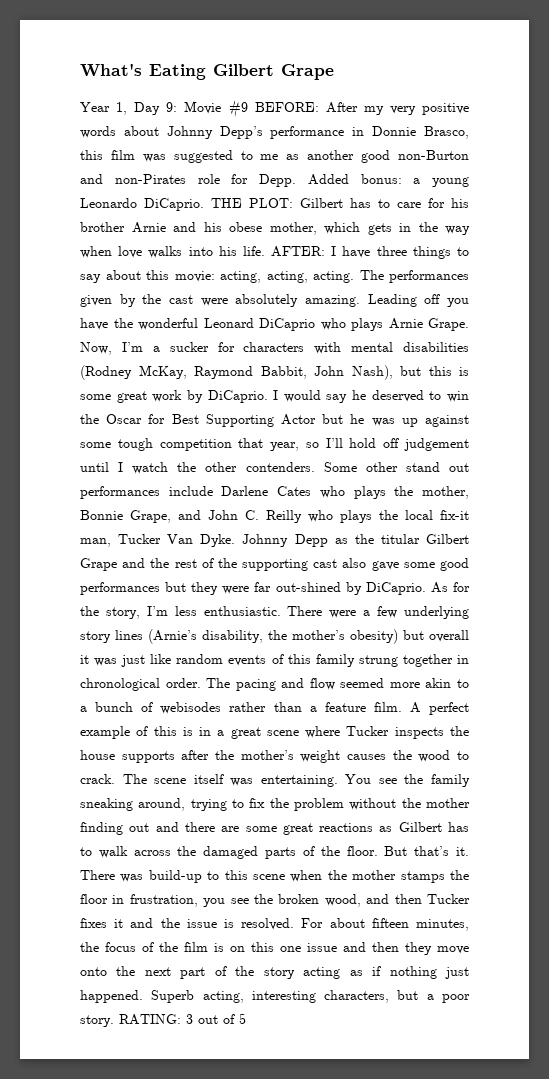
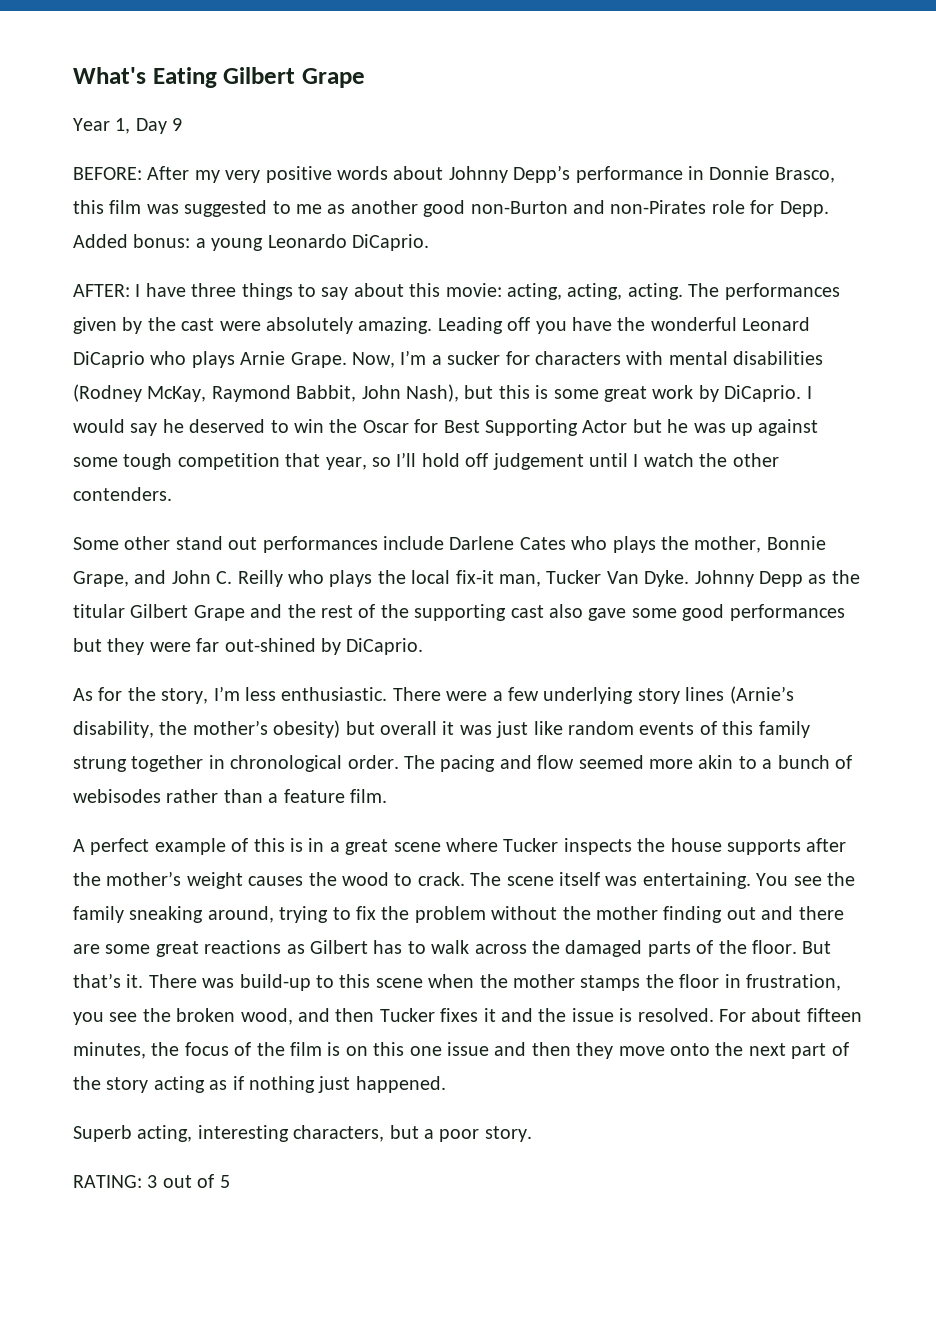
- Year 1, Day 9: Movie #9 BEFORE: After my very positive words about Johnny Depp’s performance in Donnie Brasco, this film was suggested to me as another good non-Burton and non-Pirates role for Depp.
+ Year 1, Day 9
+ BEFORE: After my very positive words about Johnny Depp’s performance in Donnie Brasco, this film was suggested to me as another good non-Burton and non-Pirates role for Depp.
- Added bonus: a young Leonardo DiCaprio. THE PLOT: Gilbert has to care for his brother Arnie and his obese mother, which gets in the way when love walks into his life. AFTER: I have three things to say about this movie: acting, acting, acting.
+ Added bonus: a young Leonardo DiCaprio.
+ AFTER: I have three things to say about this movie: acting, acting, acting.
- I would say he deserved to win the Oscar for Best Supporting Actor but he was up against some tough competition that year, so I’ll hold off judgement until I watch the other contenders. Some other stand out performances include Darlene Cates who plays the mother, Bonnie Grape, and John C. Reilly who plays the local fix-it man, Tucker Van Dyke.
+ I would say he deserved to win the Oscar for Best Supporting Actor but he was up against some tough competition that year, so I’ll hold off judgement until I watch the other contenders.
+ Some other stand out performances include Darlene Cates who plays the mother, Bonnie Grape, and John C. Reilly who plays the local fix-it man, Tucker Van Dyke.
- Johnny Depp as the titular Gilbert Grape and the rest of the supporting cast also gave some good performances but they were far out-shined by DiCaprio. As for the story, I’m less enthusiastic.
+ Johnny Depp as the titular Gilbert Grape and the rest of the supporting cast also gave some good performances but they were far out-shined by DiCaprio.
+ As for the story, I’m less enthusiastic.
- The pacing and flow seemed more akin to a bunch of webisodes rather than a feature film. A perfect example of this is in a great scene where Tucker inspects the house supports after the mother’s weight causes the wood to crack.
+ The pacing and flow seemed more akin to a bunch of webisodes rather than a feature film.
+ A perfect example of this is in a great scene where Tucker inspects the house supports after the mother’s weight causes the wood to crack.
- For about fifteen minutes, the focus of the film is on this one issue and then they move onto the next part of the story acting as if nothing just happened. Superb acting, interesting characters, but a poor story. RATING: 3 out of 5
+ For about fifteen minutes, the focus of the film is on this one issue and then they move onto the next part of the story acting as if nothing just happened.
+ Superb acting, interesting characters, but a poor story.
+ RATING: 3 out of 5

